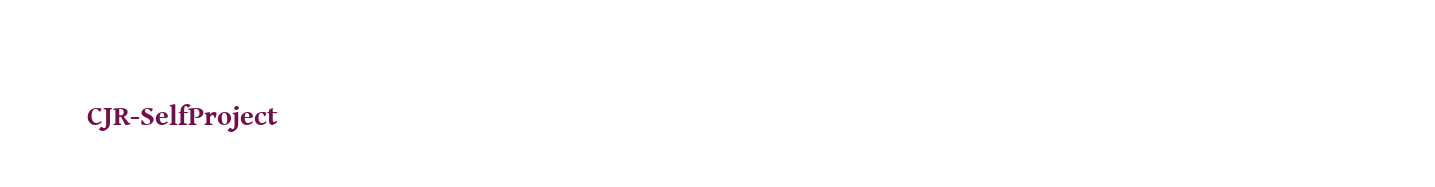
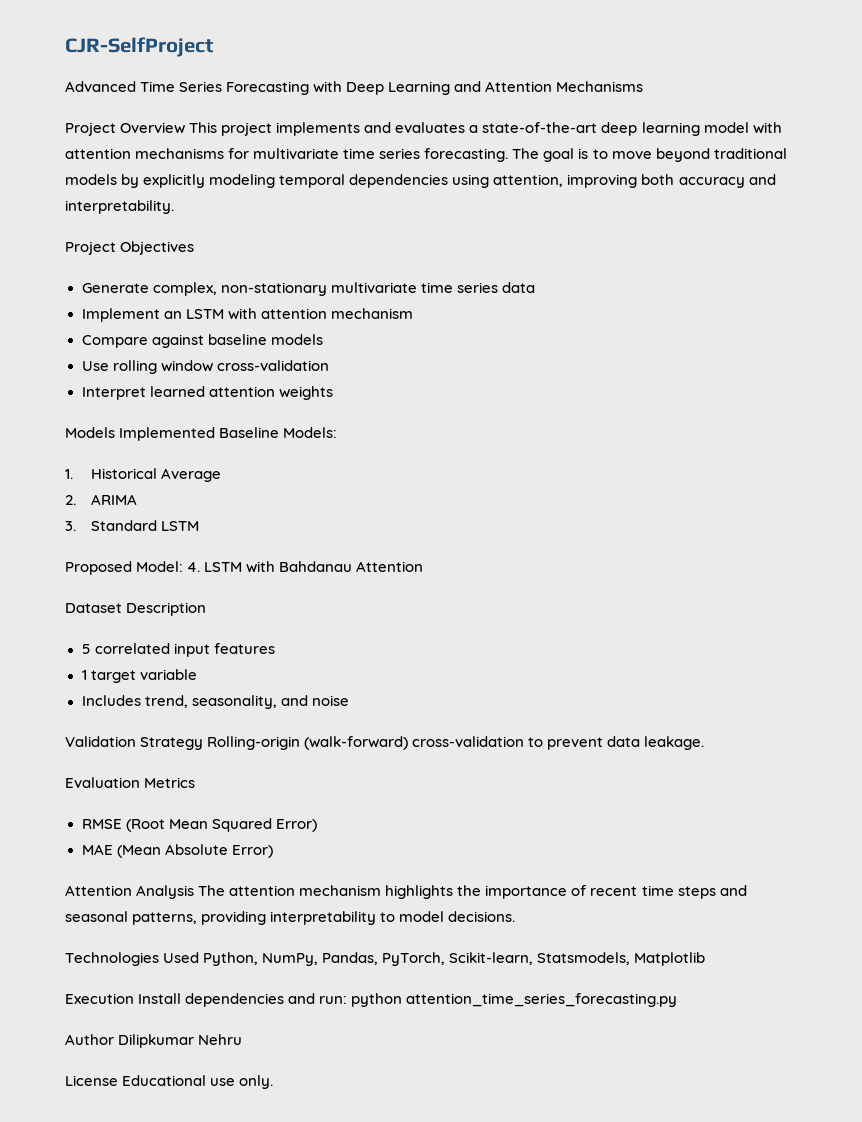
+ Advanced Time Series Forecasting with Deep Learning and Attention Mechanisms
+ Project Overview This project implements and evaluates a state-of-the-art deep learning model with attention mechanisms for multivariate time series forecasting. The goal is to move beyond traditional models by explicitly modeling temporal dependencies using attention, improving both accuracy and interpretability.
+ Project Objectives
+ Generate complex, non-stationary multivariate time series data
+ Implement an LSTM with attention mechanism
+ Compare against baseline models
+ Use rolling window cross-validation
+ Interpret learned attention weights
+ Models Implemented Baseline Models:
+ 1. Historical Average
+ 2. ARIMA
+ 3. Standard LSTM
+ Proposed Model: 4. LSTM with Bahdanau Attention
+ Dataset Description
+ 5 correlated input features
+ 1 target variable
+ Includes trend, seasonality, and noise
+ Validation Strategy Rolling-origin (walk-forward) cross-validation to prevent data leakage.
+ Evaluation Metrics
+ RMSE (Root Mean Squared Error)
+ MAE (Mean Absolute Error)
+ Attention Analysis The attention mechanism highlights the importance of recent time steps and seasonal patterns, providing interpretability to model decisions.
+ Technologies Used Python, NumPy, Pandas, PyTorch, Scikit-learn, Statsmodels, Matplotlib
+ Execution Install dependencies and run: python attention_time_series_forecasting.py
+ Author Dilipkumar Nehru
+ License Educational use only.

